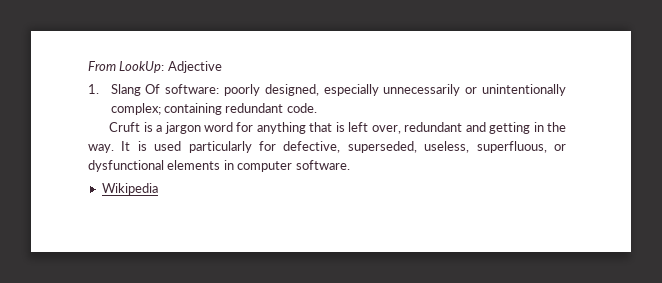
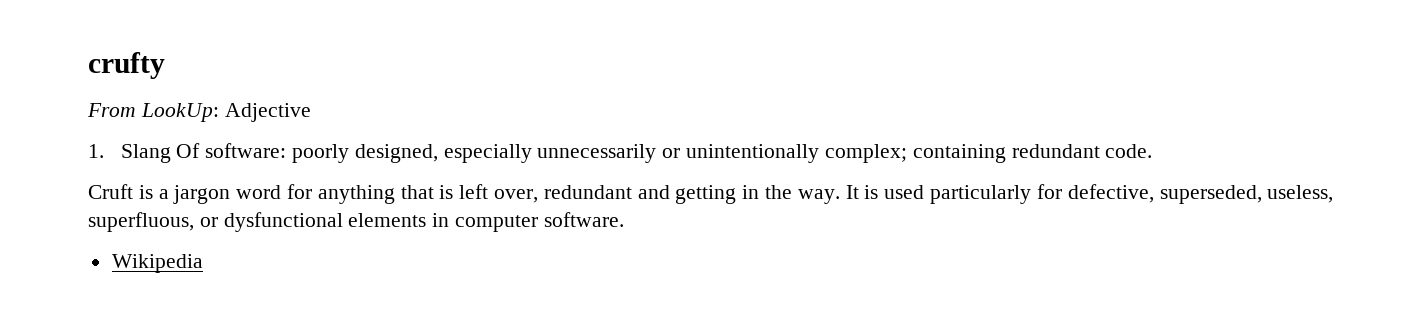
+ crufty

